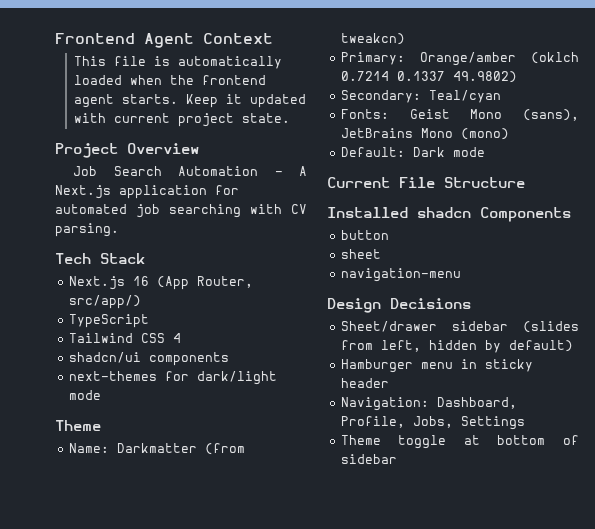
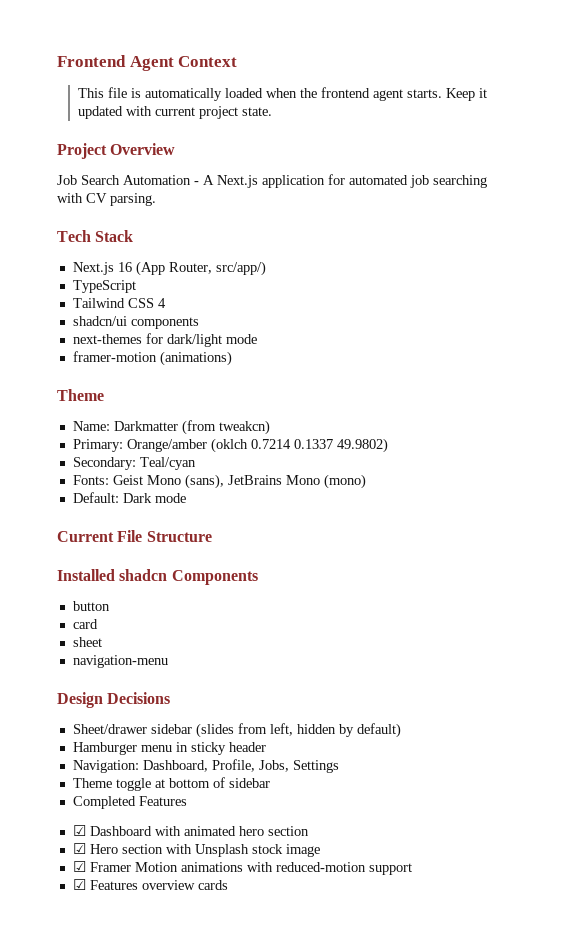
+ framer-motion (animations)
+ card
+ Completed Features
+ ☑ Dashboard with animated hero section
+ ☑ Hero section with Unsplash stock image
+ ☑ Framer Motion animations with reduced-motion support
+ ☑ Features overview cards

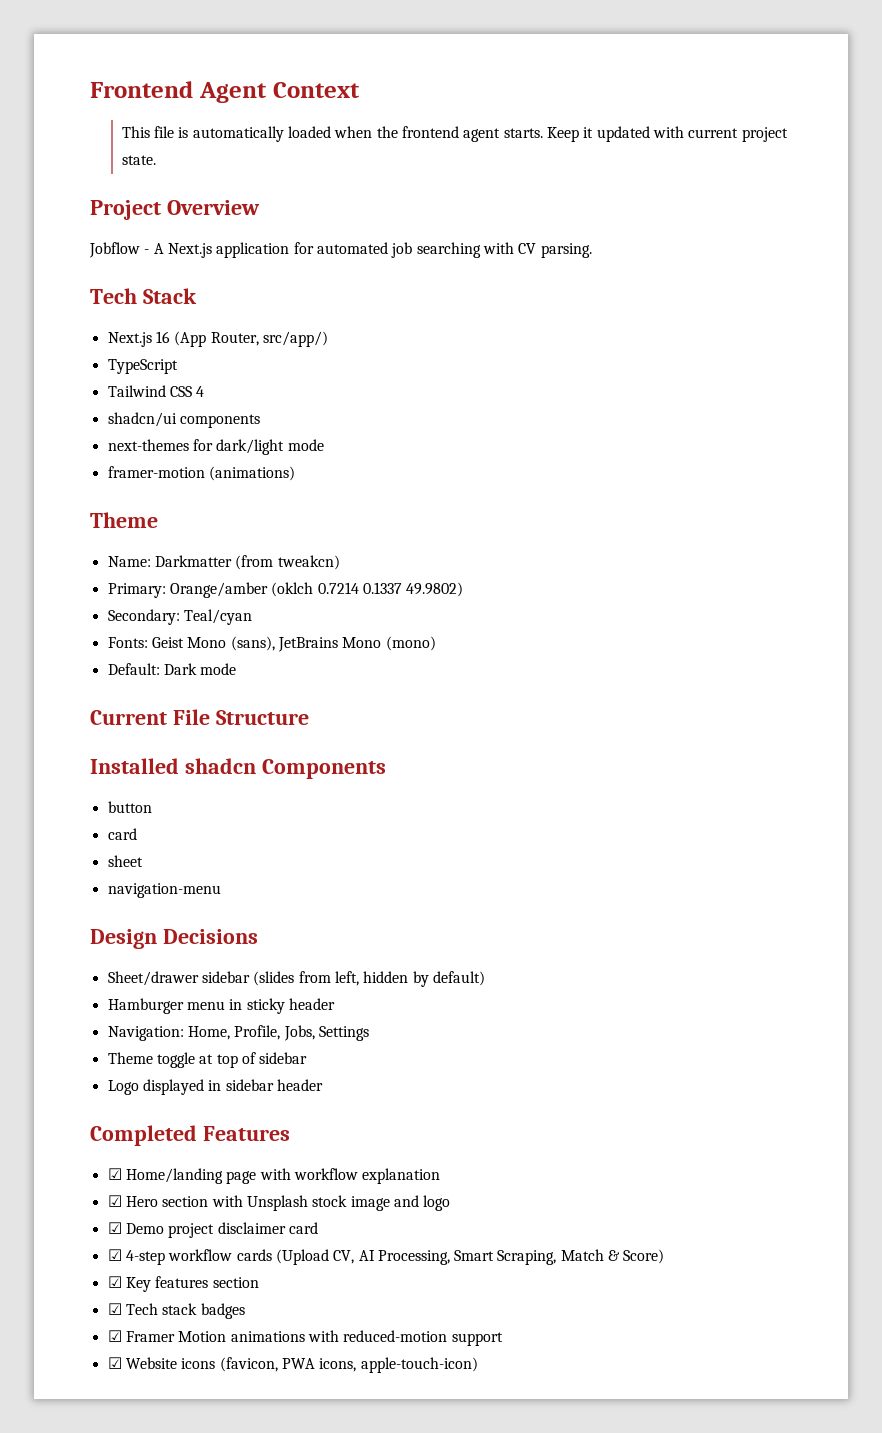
- Job Search Automation - A Next.js application for automated job searching with CV parsing.
+ Jobflow - A Next.js application for automated job searching with CV parsing.
- Navigation: Dashboard, Profile, Jobs, Settings
+ Navigation: Home, Profile, Jobs, Settings
- Theme toggle at bottom of sidebar
+ Theme toggle at top of sidebar
+ Logo displayed in sidebar header
  Completed Features
- ☑ Dashboard with animated hero section
+ ☑ Home/landing page with workflow explanation
- ☑ Hero section with Unsplash stock image
+ ☑ Hero section with Unsplash stock image and logo
+ ☑ Demo project disclaimer card
+ ☑ 4-step workflow cards (Upload CV, AI Processing, Smart Scraping, Match & Score)
+ ☑ Key features section
+ ☑ Tech stack badges
- ☑ Features overview cards
+ ☑ Website icons (favicon, PWA icons, apple-touch-icon)

